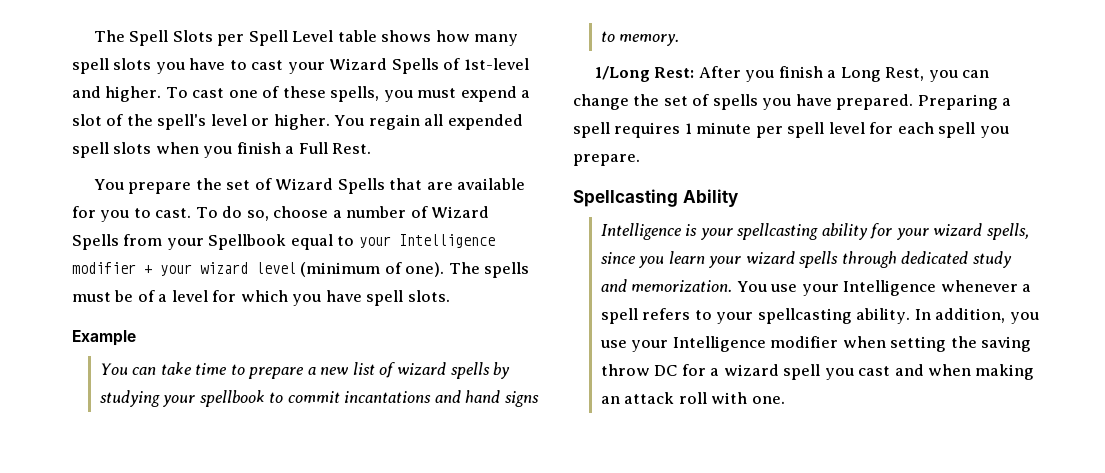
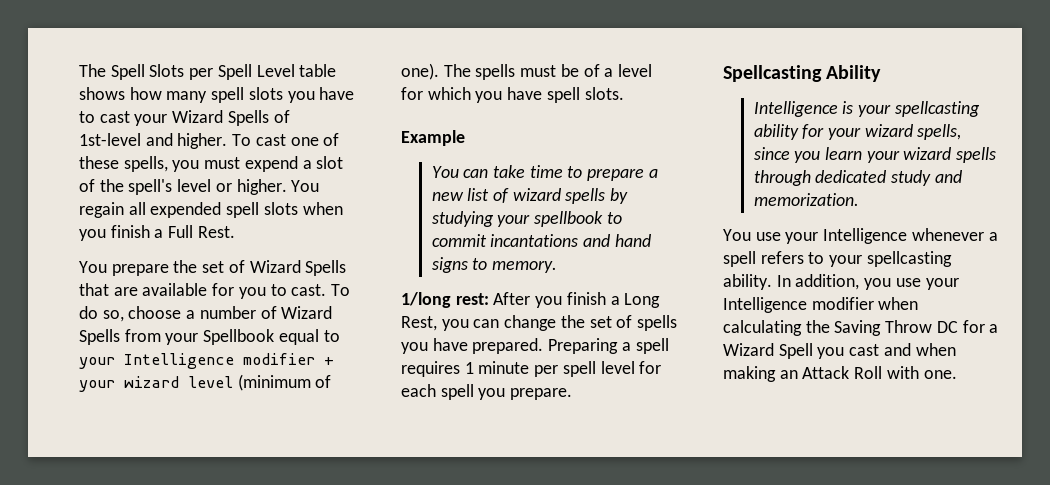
- 1/Long Rest: After you finish a Long Rest, you can change the set of spells you have prepared.
+ 1/long rest: After you finish a Long Rest, you can change the set of spells you have prepared.
- Intelligence is your spellcasting ability for your wizard spells, since you learn your wizard spells through dedicated study and memorization. You use your Intelligence whenever a spell refers to your spellcasting ability.
+ Intelligence is your spellcasting ability for your wizard spells, since you learn your wizard spells through dedicated study and memorization.
+ You use your Intelligence whenever a spell refers to your spellcasting ability.
- In addition, you use your Intelligence modifier when setting the saving throw DC for a wizard spell you cast and when making an attack roll with one.
+ In addition, you use your Intelligence modifier when calculating the Saving Throw DC for a Wizard Spell you cast and when making an Attack Roll with one.

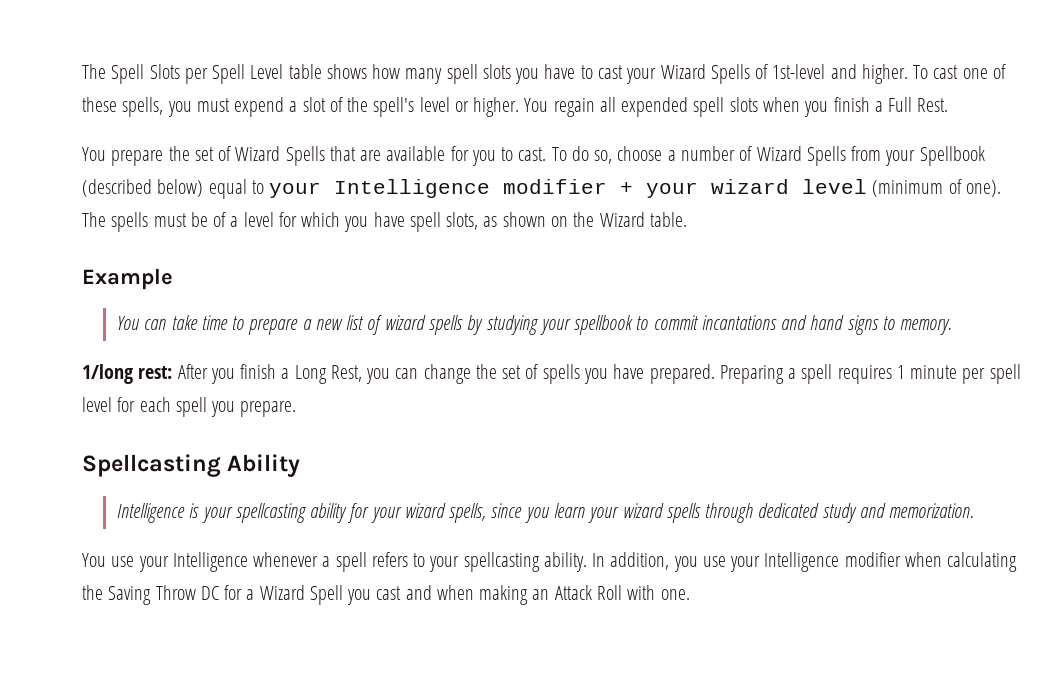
- To do so, choose a number of Wizard Spells from your Spellbook equal to your Intelligence modifier + your wizard level (minimum of one).
+ To do so, choose a number of Wizard Spells from your Spellbook (described below) equal to your Intelligence modifier + your wizard level (minimum of one).
- The spells must be of a level for which you have spell slots.
+ The spells must be of a level for which you have spell slots, as shown on the Wizard table.

